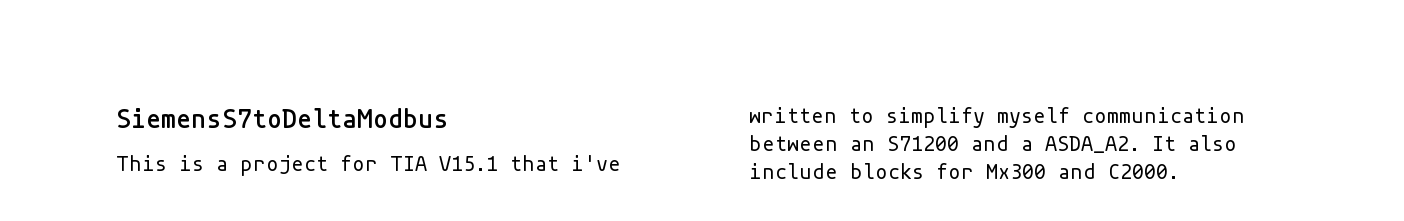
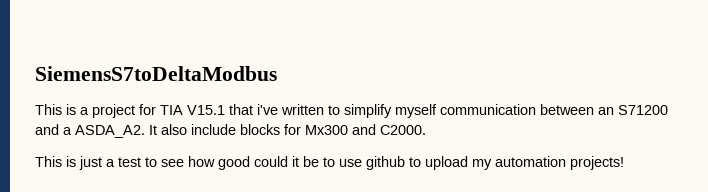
+ This is just a test to see how good could it be to use github to upload my automation projects!

